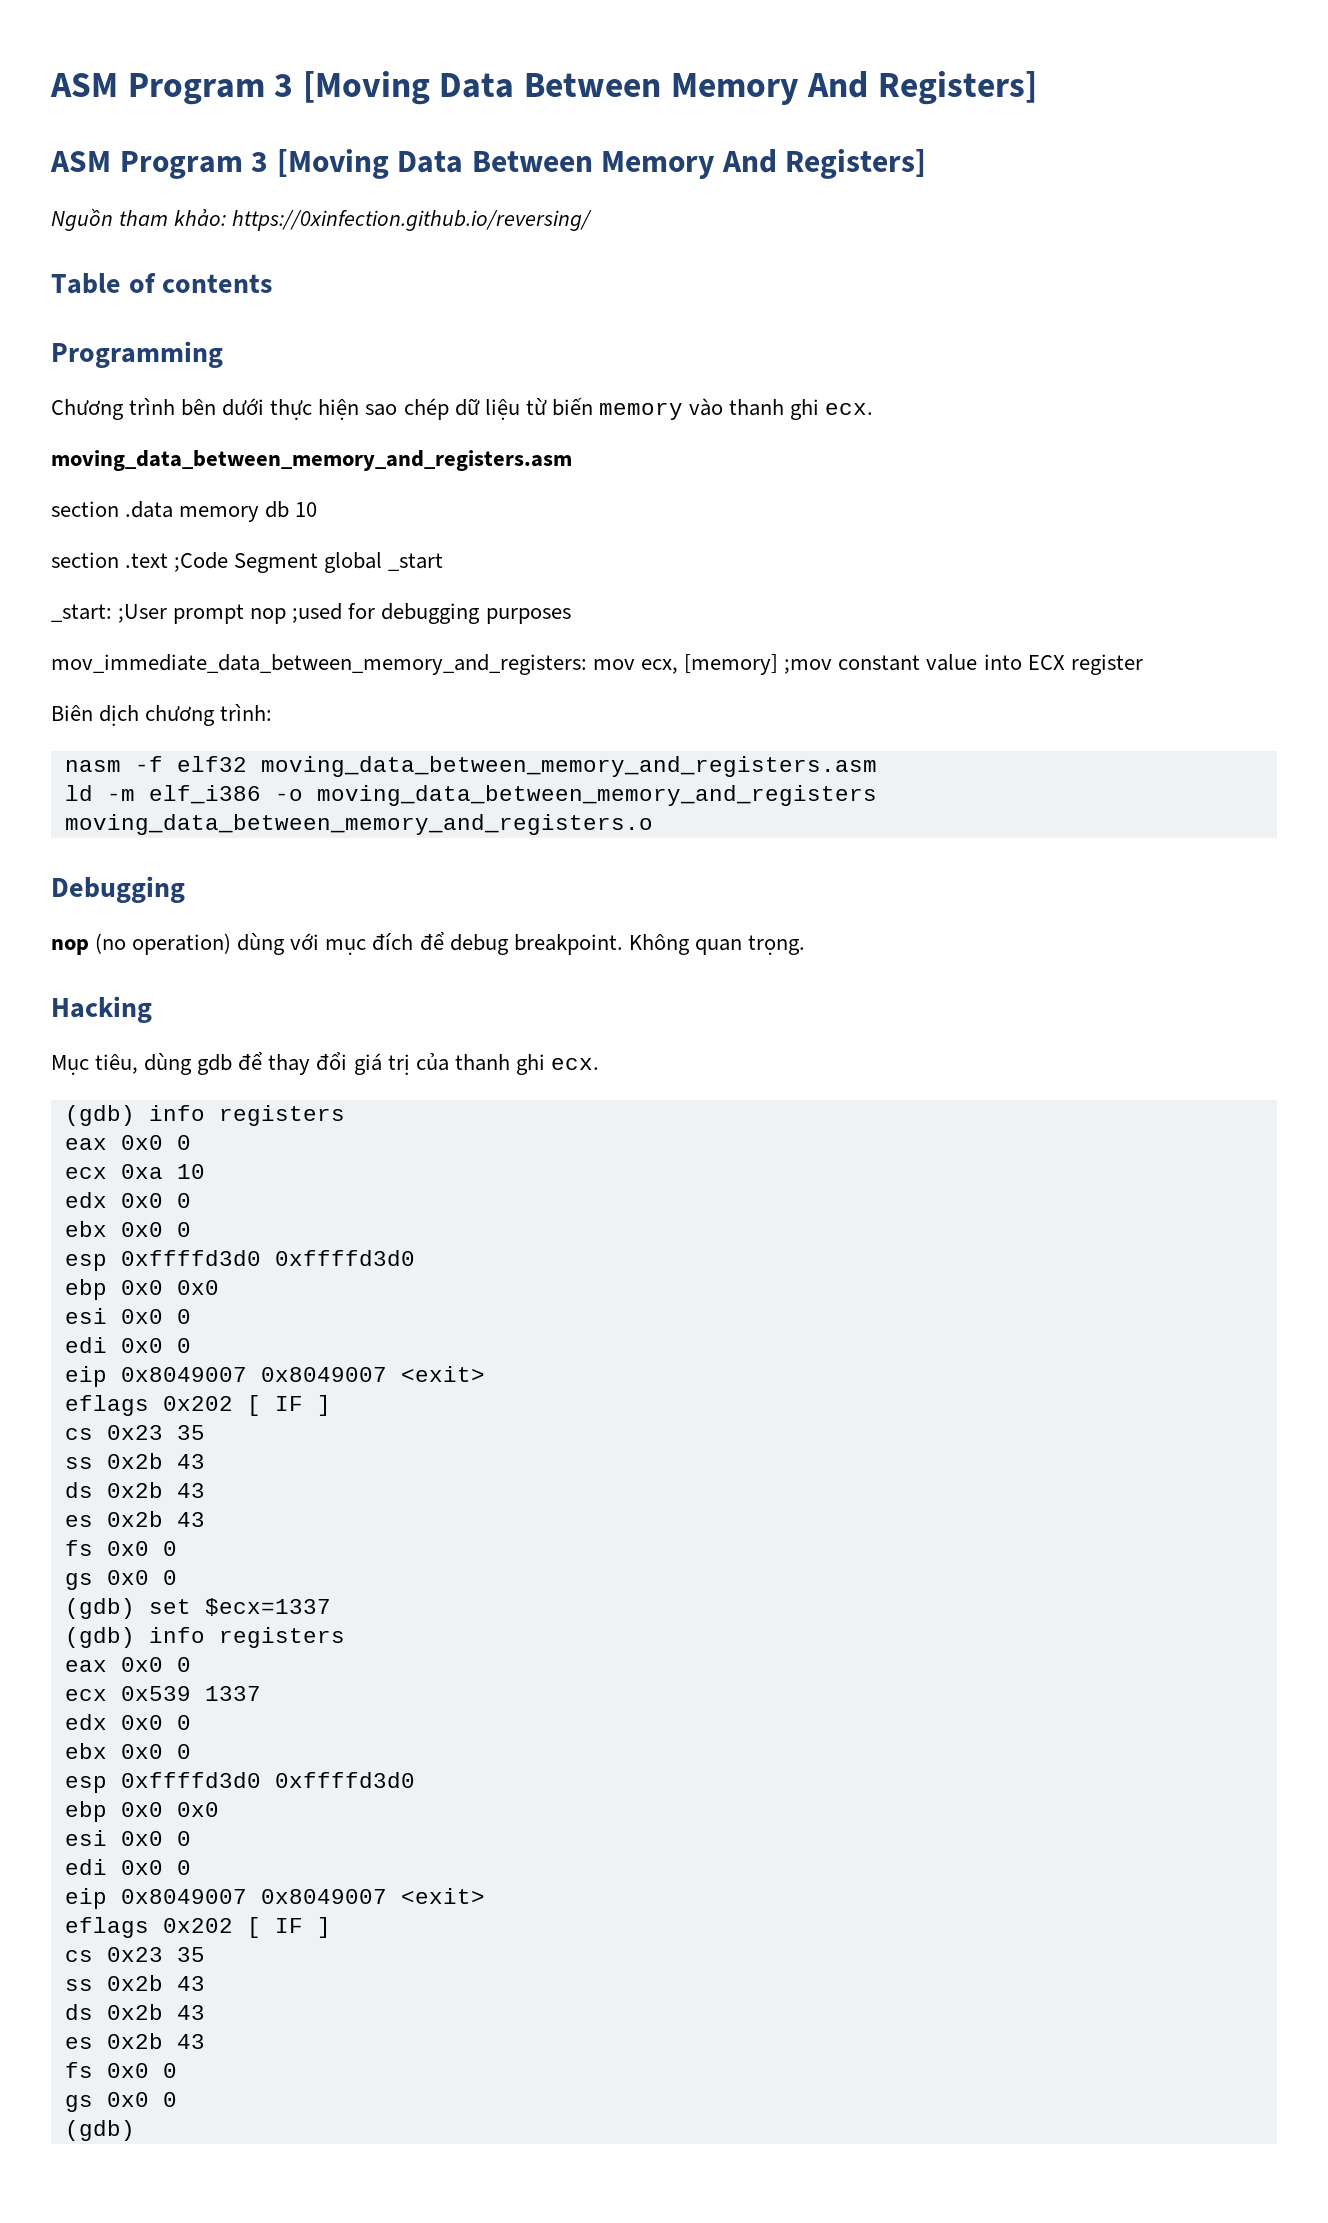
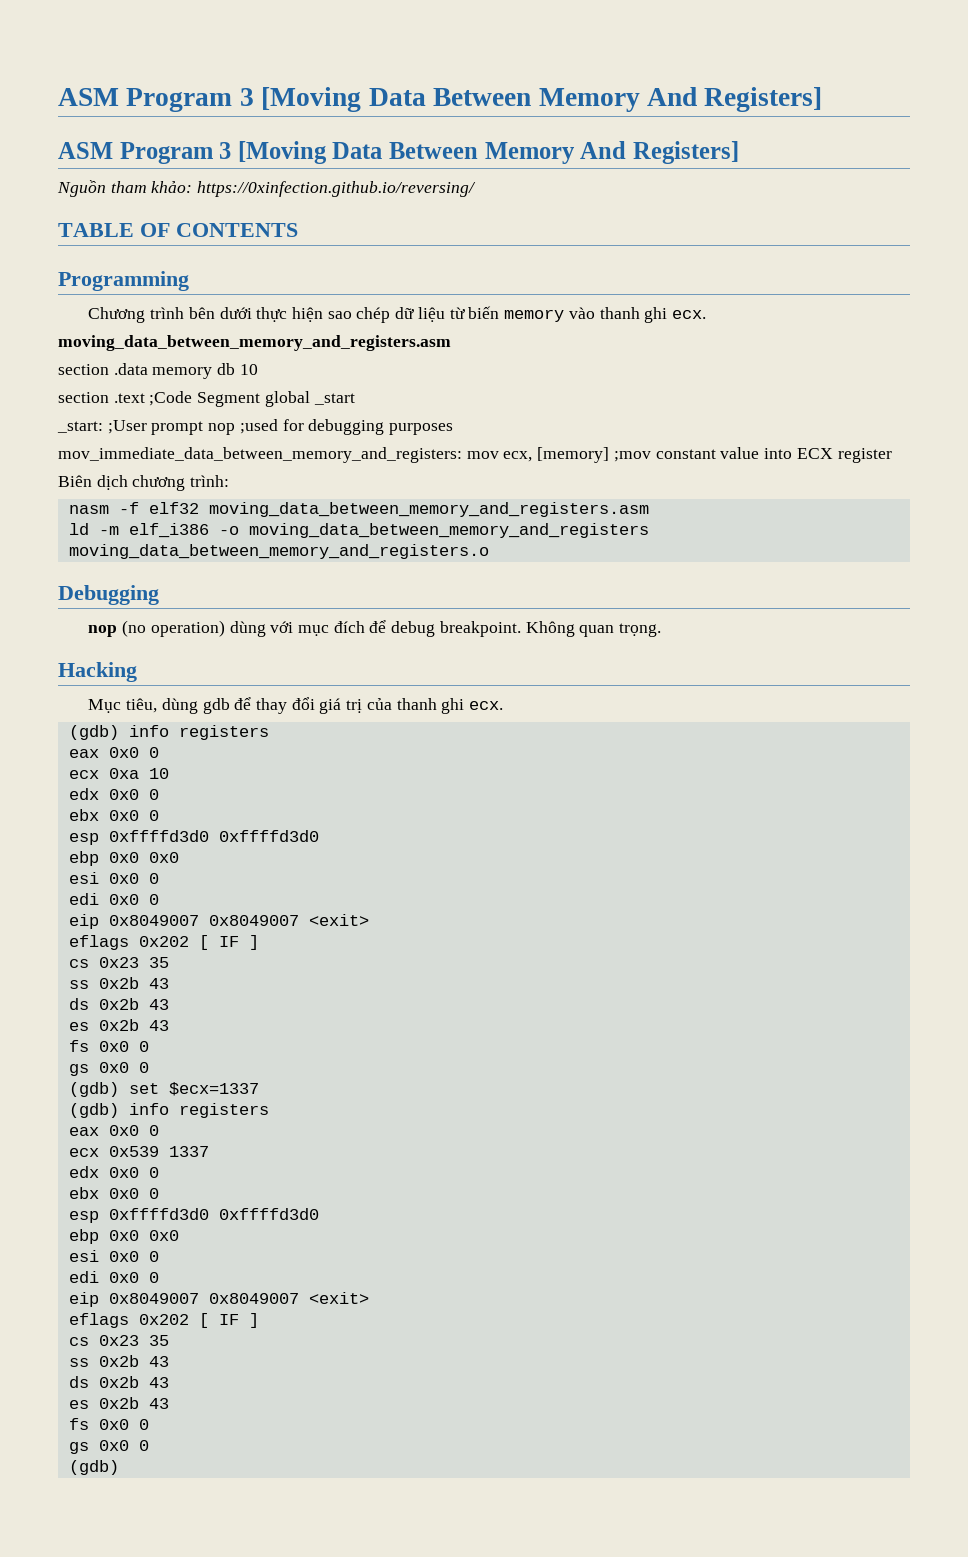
- Table of contents
+ TABLE OF CONTENTS

